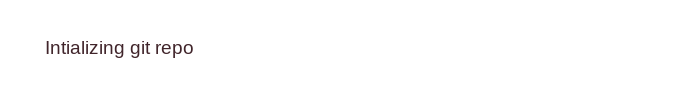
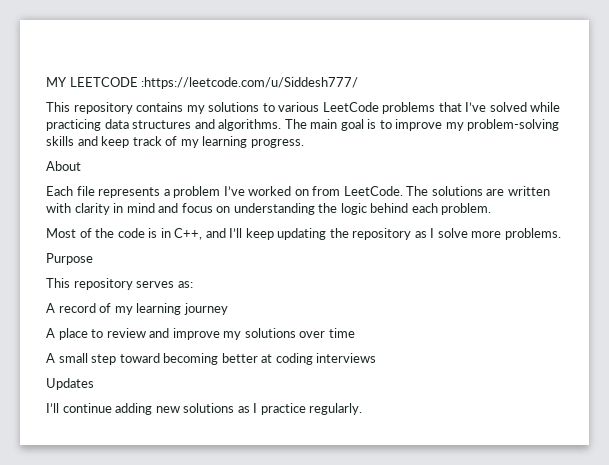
- Intializing git repo
+ MY LEETCODE :https://leetcode.com/u/Siddesh777/
+ This repository contains my solutions to various LeetCode problems that I’ve solved while practicing data structures and algorithms. The main goal is to improve my problem-solving skills and keep track of my learning progress.
+ About
+ Each file represents a problem I’ve worked on from LeetCode. The solutions are written with clarity in mind and focus on understanding the logic behind each problem.
+ Most of the code is in C++, and I’ll keep updating the repository as I solve more problems.
+ Purpose
+ This repository serves as:
+ A record of my learning journey
+ A place to review and improve my solutions over time
+ A small step toward becoming better at coding interviews
+ Updates
+ I’ll continue adding new solutions as I practice regularly.

